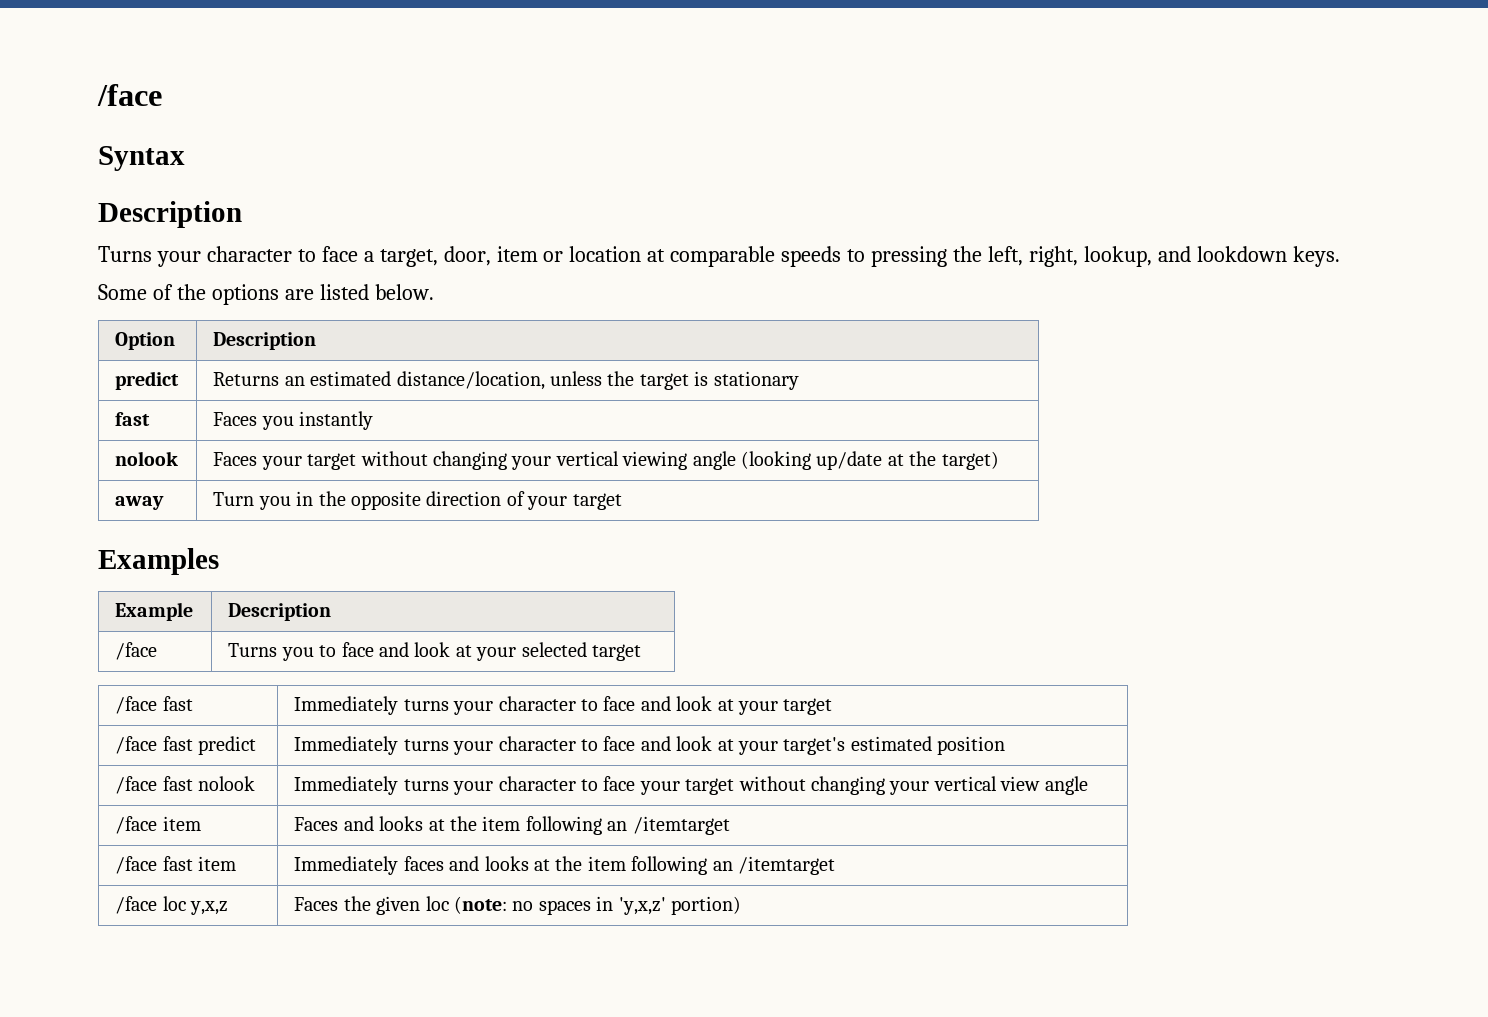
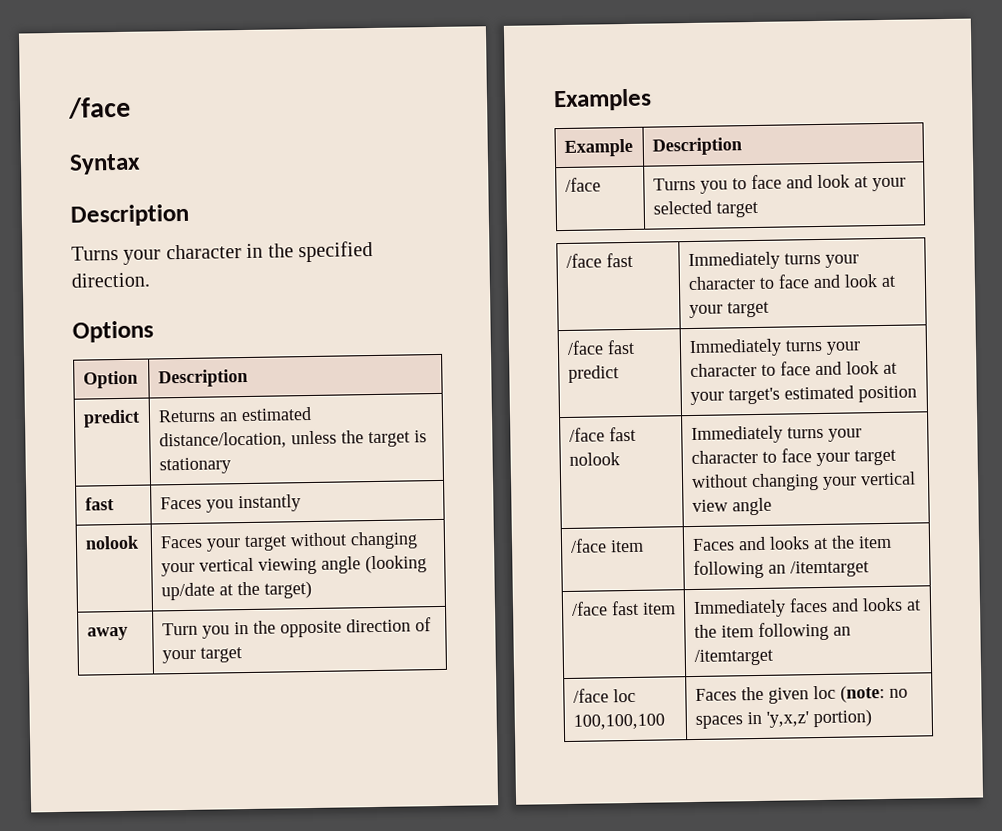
- Turns your character to face a target, door, item or location at comparable speeds to pressing the left, right, lookup, and lookdown keys.
- Some of the options are listed below.
+ Turns your character in the specified direction.
+ Options
- /face loc y,x,z | Faces the given loc (note: no spaces in 'y,x,z' portion)
+ /face loc 100,100,100 | Faces the given loc (note: no spaces in 'y,x,z' portion)

